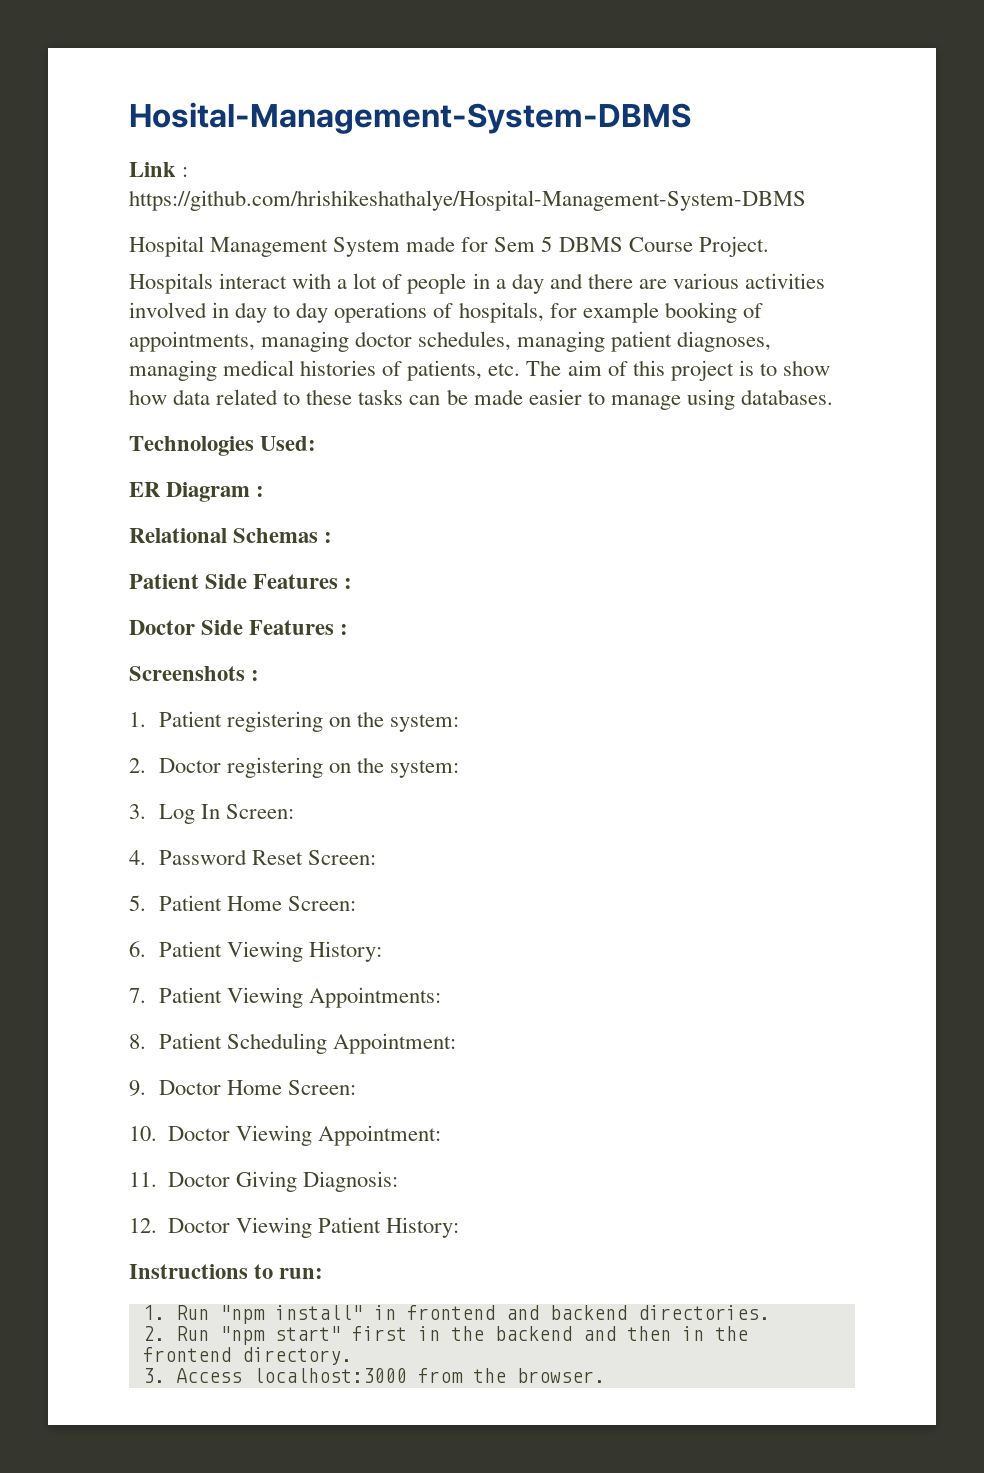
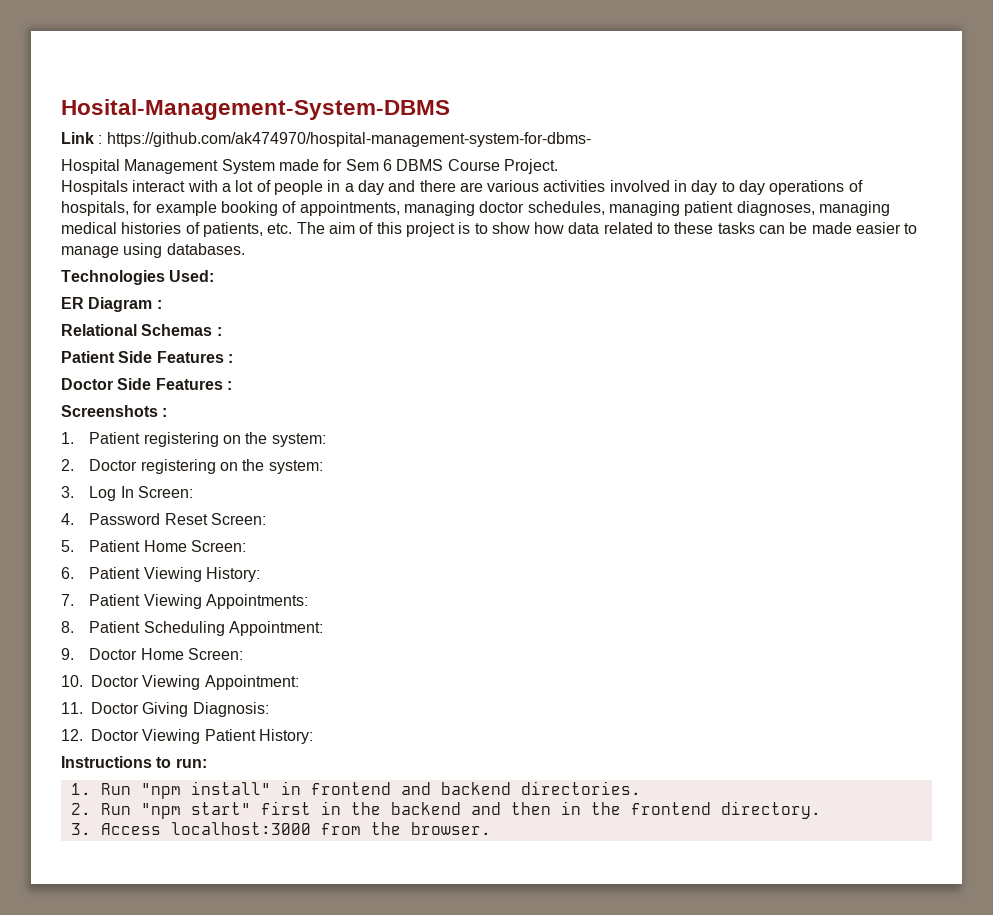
- Link : https://github.com/hrishikeshathalye/Hospital-Management-System-DBMS
+ Link : https://github.com/ak474970/hospital-management-system-for-dbms-
- Hospital Management System made for Sem 5 DBMS Course Project.
+ Hospital Management System made for Sem 6 DBMS Course Project.

